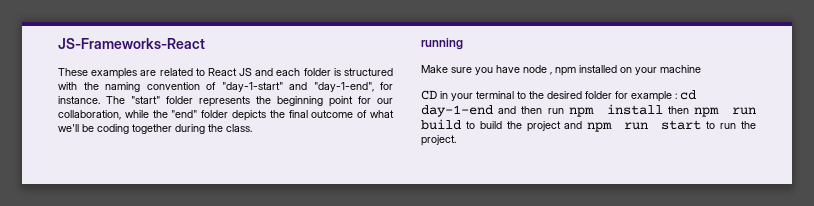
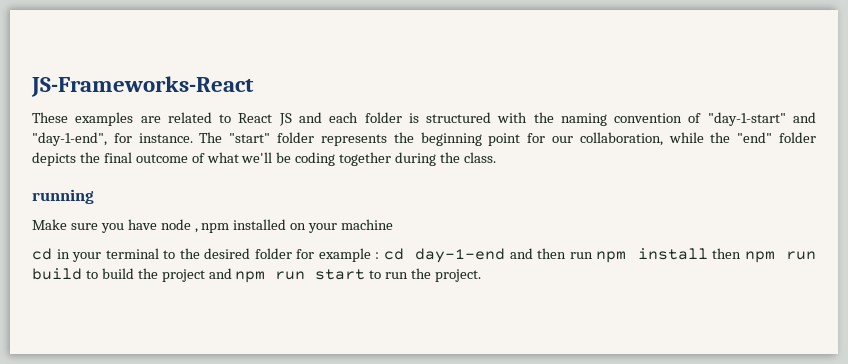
- CD in your terminal to the desired folder for example : cd day-1-end and then run npm install then npm run build to build the project and npm run start to run the project.
+ cd in your terminal to the desired folder for example : cd day-1-end and then run npm install then npm run build to build the project and npm run start to run the project.

